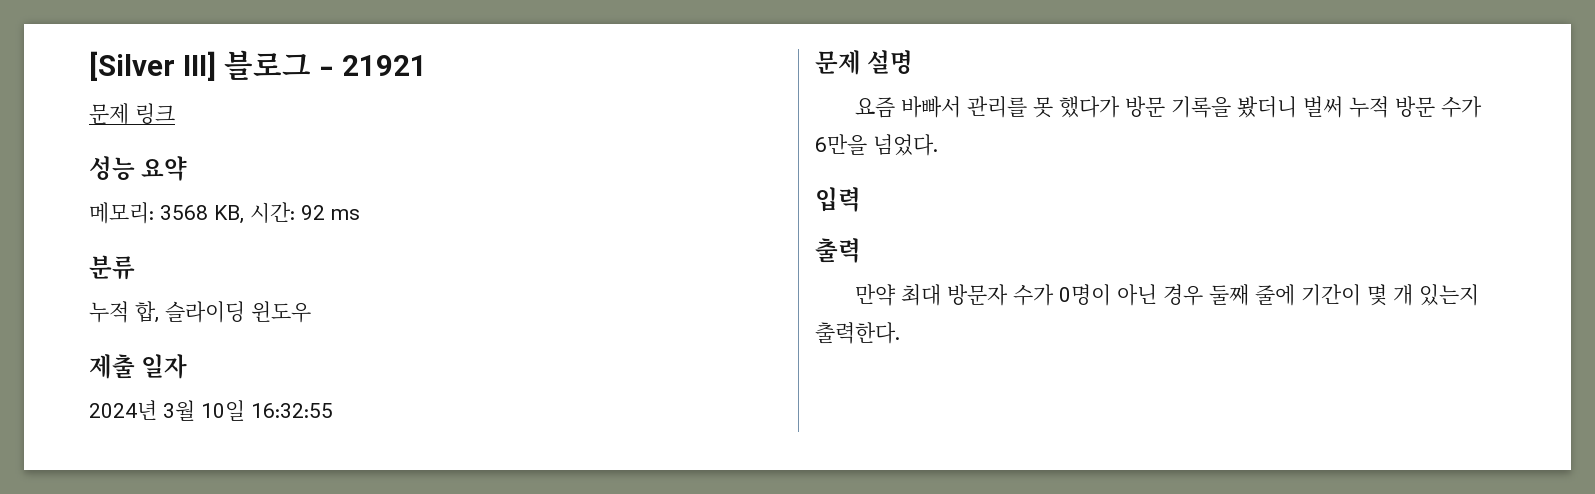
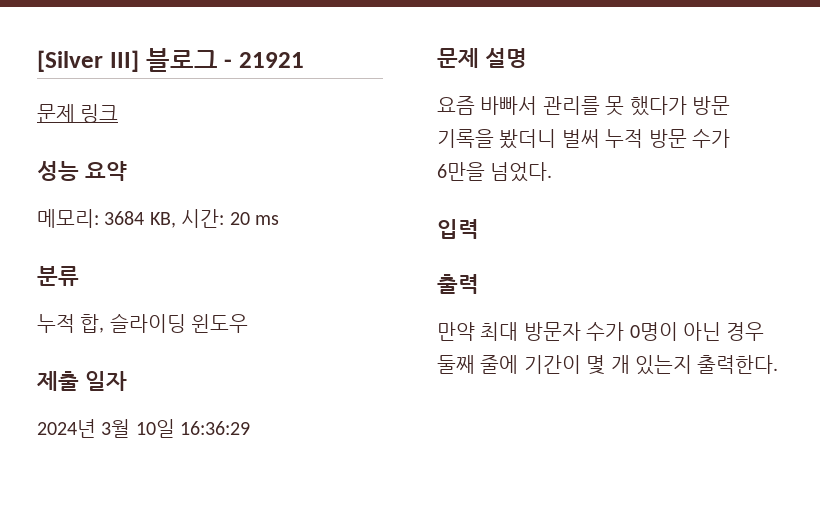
- 메모리: 3568 KB, 시간: 92 ms
+ 메모리: 3684 KB, 시간: 20 ms
- 2024년 3월 10일 16:32:55
+ 2024년 3월 10일 16:36:29

